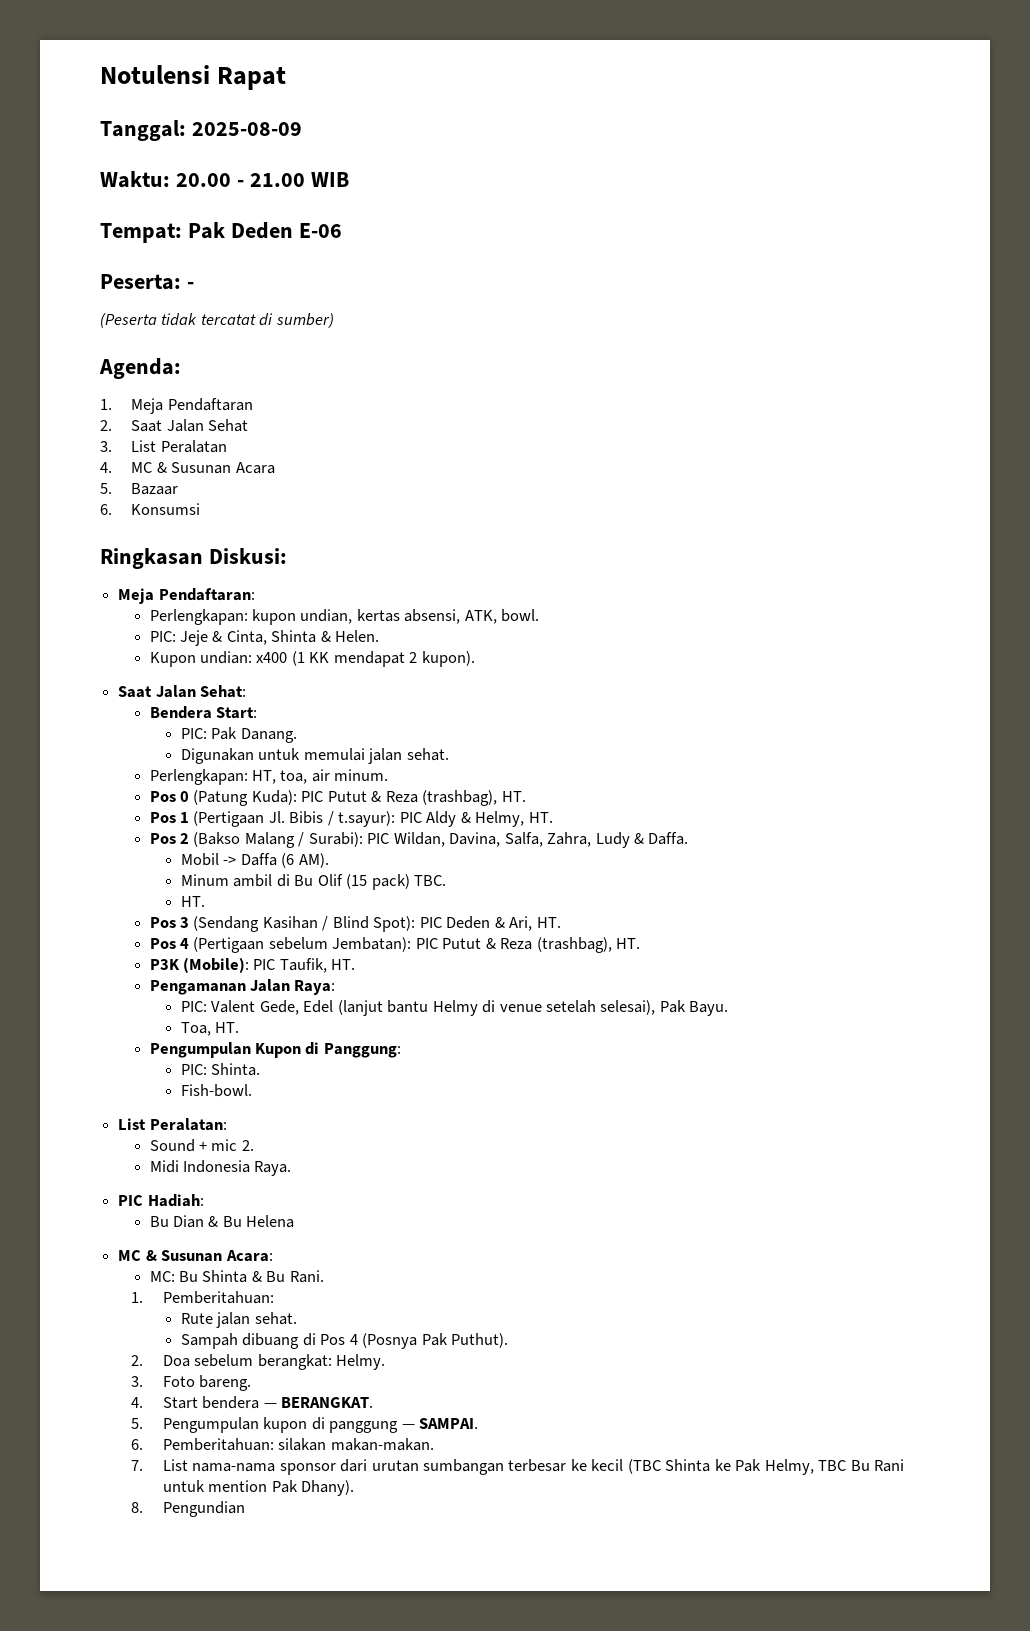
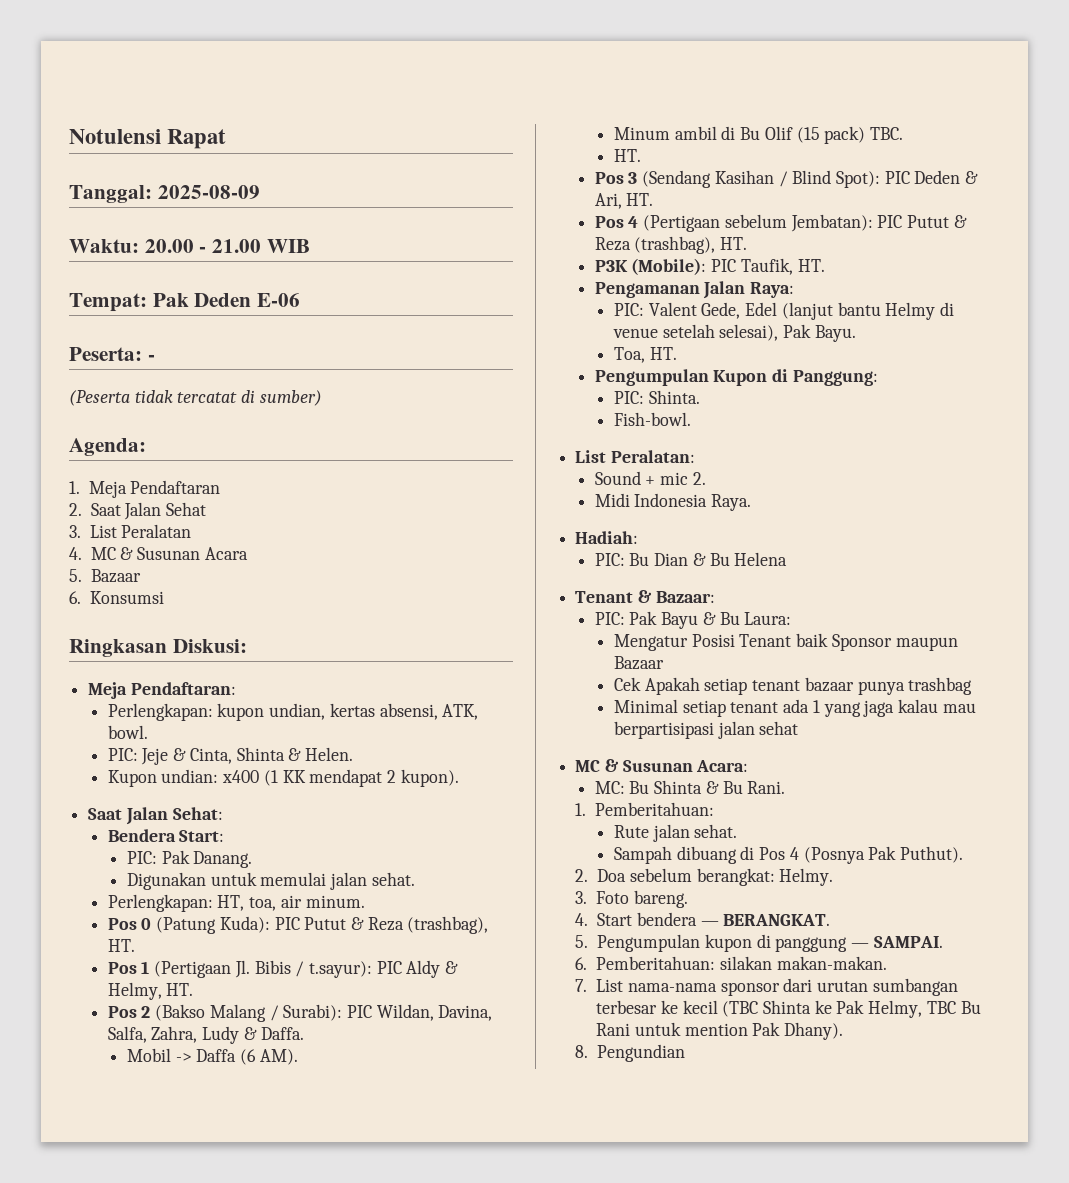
- PIC Hadiah:
+ Hadiah:
- Bu Dian & Bu Helena
+ PIC: Bu Dian & Bu Helena
+ Tenant & Bazaar:
+ PIC: Pak Bayu & Bu Laura:
+ Mengatur Posisi Tenant baik Sponsor maupun Bazaar
+ Cek Apakah setiap tenant bazaar punya trashbag
+ Minimal setiap tenant ada 1 yang jaga kalau mau berpartisipasi jalan sehat

